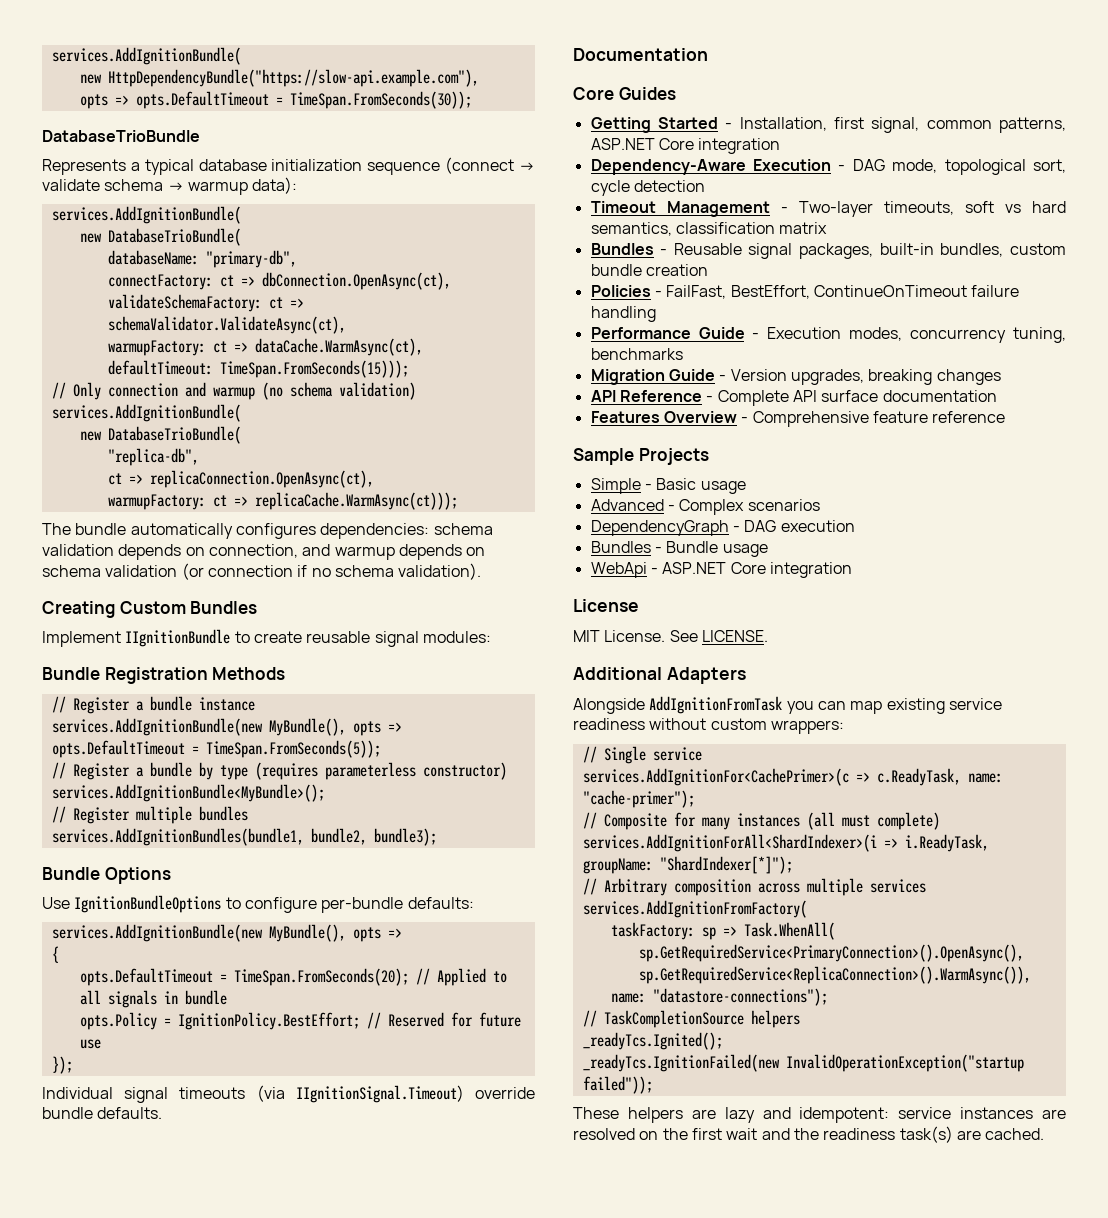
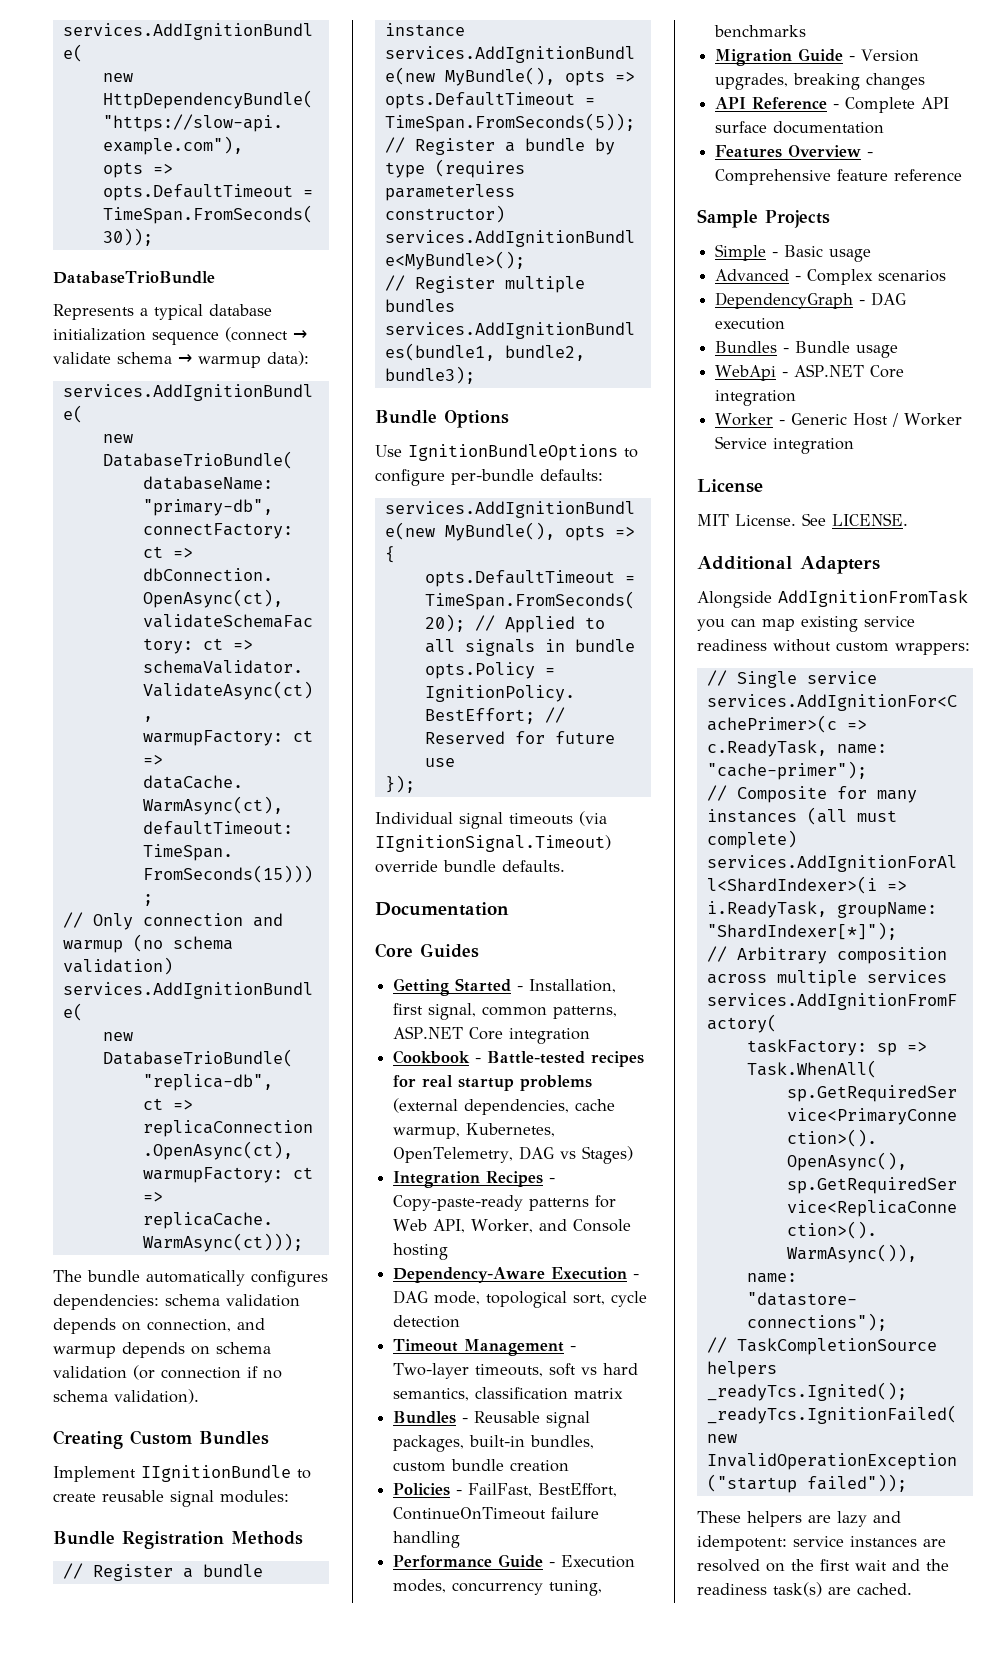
+ Cookbook - Battle-tested recipes for real startup problems (external dependencies, cache warmup, Kubernetes, OpenTelemetry, DAG vs Stages)
+ Integration Recipes - Copy-paste-ready patterns for Web API, Worker, and Console hosting
+ Worker - Generic Host / Worker Service integration

